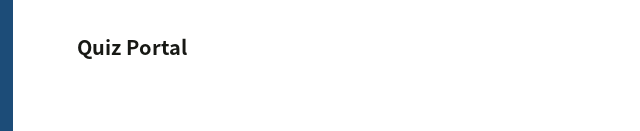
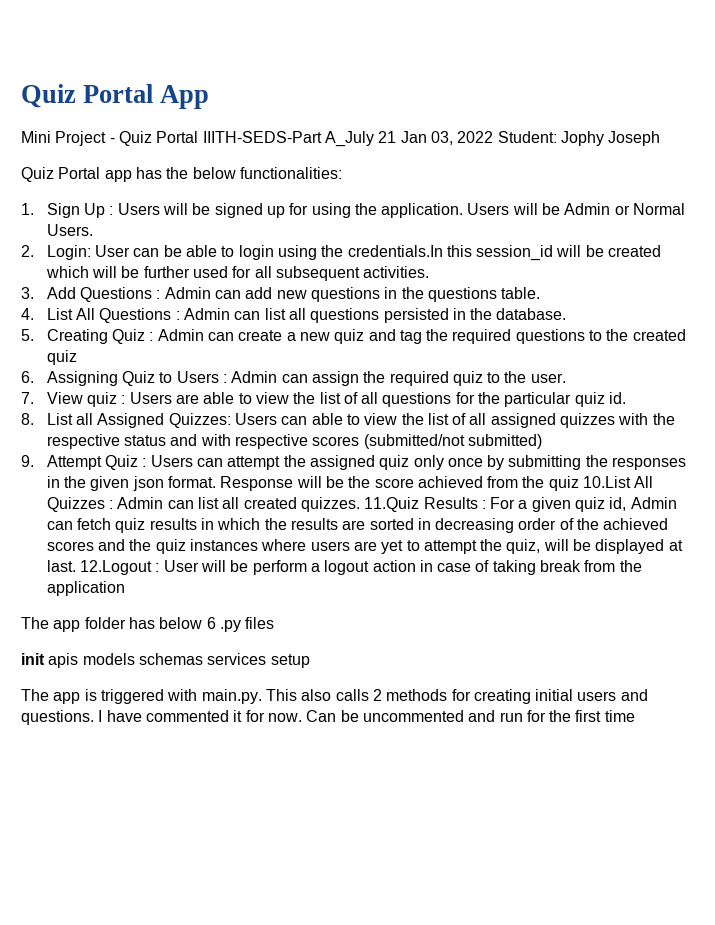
- Quiz Portal
+ Quiz Portal App
+ Mini Project - Quiz Portal IIITH-SEDS-Part A_July 21 Jan 03, 2022 Student: Jophy Joseph
+ Quiz Portal app has the below functionalities:
+ 1. Sign Up : Users will be signed up for using the application. Users will be Admin or Normal Users.
+ 2. Login: User can be able to login using the credentials.In this session_id will be created which will be further used for all subsequent activities.
+ 3. Add Questions : Admin can add new questions in the questions table.
+ 4. List All Questions : Admin can list all questions persisted in the database.
+ 5. Creating Quiz : Admin can create a new quiz and tag the required questions to the created quiz
+ 6. Assigning Quiz to Users : Admin can assign the required quiz to the user.
+ 7. View quiz : Users are able to view the list of all questions for the particular quiz id.
+ 8. List all Assigned Quizzes: Users can able to view the list of all assigned quizzes with the respective status and with respective scores (submitted/not submitted)
+ 9. Attempt Quiz : Users can attempt the assigned quiz only once by submitting the responses in the given json format. Response will be the score achieved from the quiz 10.List All Quizzes : Admin can list all created quizzes. 11.Quiz Results : For a given quiz id, Admin can fetch quiz results in which the results are sorted in decreasing order of the achieved scores and the quiz instances where users are yet to attempt the quiz, will be displayed at last. 12.Logout : User will be perform a logout action in case of taking break from the application
+ The app folder has below 6 .py files
+ init apis models schemas services setup
+ The app is triggered with main.py. This also calls 2 methods for creating initial users and questions. I have commented it for now. Can be uncommented and run for the first time

